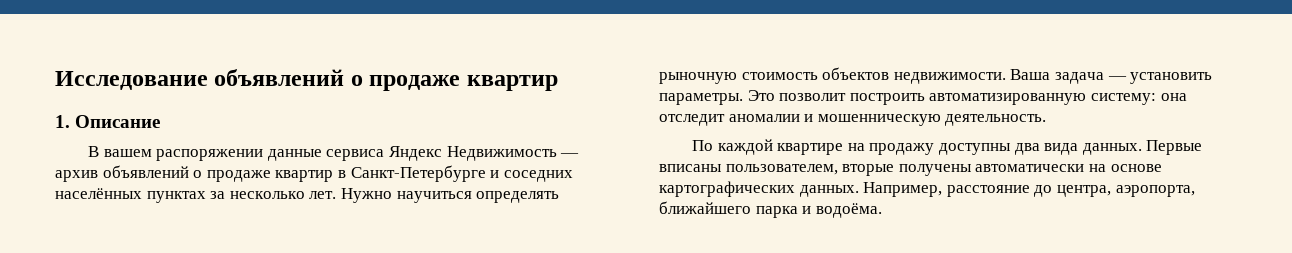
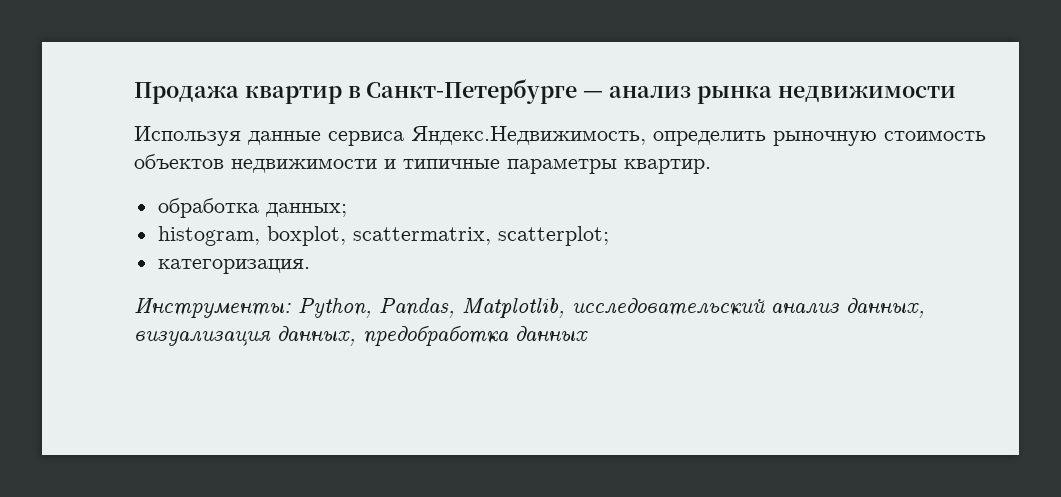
- Исследование объявлений о продаже квартир
- 1. Описание
- В вашем распоряжении данные сервиса Яндекc Недвижимость — архив объявлений о продаже квартир в Санкт-Петербурге и соседних населённых пунктах за несколько лет. Нужно научиться определять рыночную стоимость объектов недвижимости. Ваша задача — установить параметры. Это позволит построить автоматизированную систему: она отследит аномалии и мошенническую деятельность.
- По каждой квартире на продажу доступны два вида данных. Первые вписаны пользователем, вторые получены автоматически на основе картографических данных. Например, расстояние до центра, аэропорта, ближайшего парка и водоёма.
+ Продажа квартир в Санкт-Петербурге — анализ рынка недвижимости
+ Используя данные сервиса Яндекс.Недвижимость, определить рыночную стоимость объектов недвижимости и типичные параметры квартир.
+ обработка данных;
+ histogram, boxplot, scattermatrix, scatterplot;
+ категоризация.
+ Инструменты: Python, Pandas, Matplotlib, исследовательский анализ данных, визуализация данных, предобработка данных

